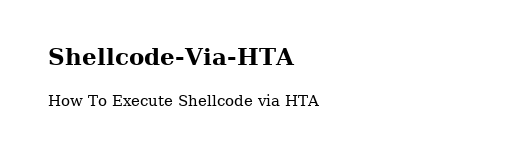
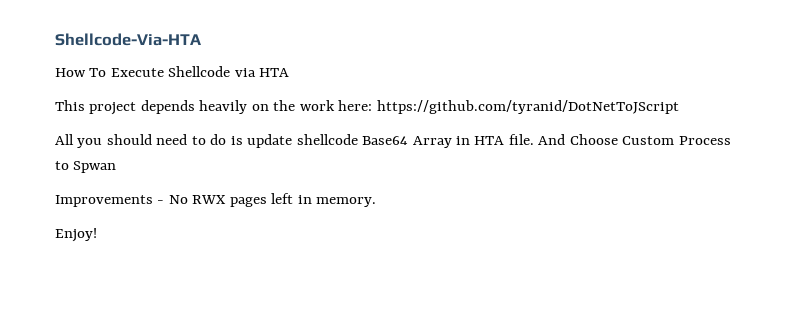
+ This project depends heavily on the work here: https://github.com/tyranid/DotNetToJScript
+ All you should need to do is update shellcode Base64 Array in HTA file. And Choose Custom Process to Spwan
+ Improvements - No RWX pages left in memory.
+ Enjoy!

